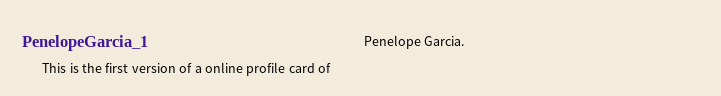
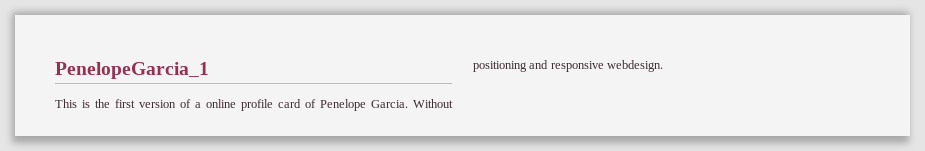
+ Without positioning and responsive webdesign.

